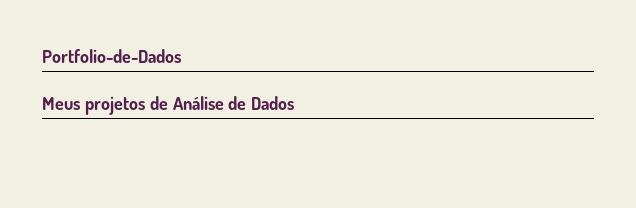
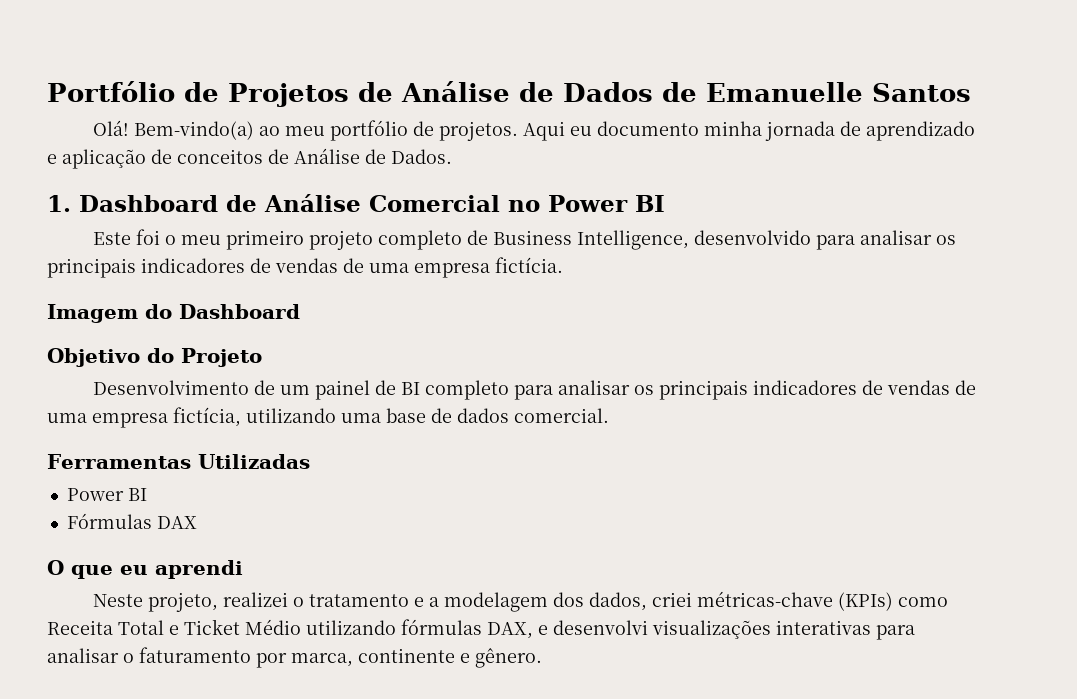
- Portfolio-de-Dados
- Meus projetos de Análise de Dados
+ Portfólio de Projetos de Análise de Dados de Emanuelle Santos
+ Olá! Bem-vindo(a) ao meu portfólio de projetos. Aqui eu documento minha jornada de aprendizado e aplicação de conceitos de Análise de Dados.
+ 1. Dashboard de Análise Comercial no Power BI
+ Este foi o meu primeiro projeto completo de Business Intelligence, desenvolvido para analisar os principais indicadores de vendas de uma empresa fictícia.
+ Imagem do Dashboard
+ Objetivo do Projeto
+ Desenvolvimento de um painel de BI completo para analisar os principais indicadores de vendas de uma empresa fictícia, utilizando uma base de dados comercial.
+ Ferramentas Utilizadas
+ Power BI
+ Fórmulas DAX
+ O que eu aprendi
+ Neste projeto, realizei o tratamento e a modelagem dos dados, criei métricas-chave (KPIs) como Receita Total e Ticket Médio utilizando fórmulas DAX, e desenvolvi visualizações interativas para analisar o faturamento por marca, continente e gênero.

